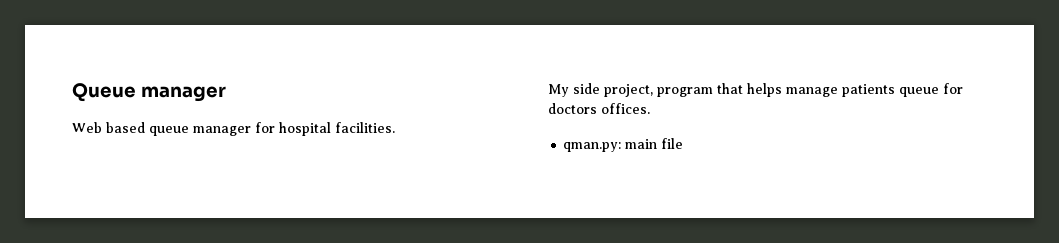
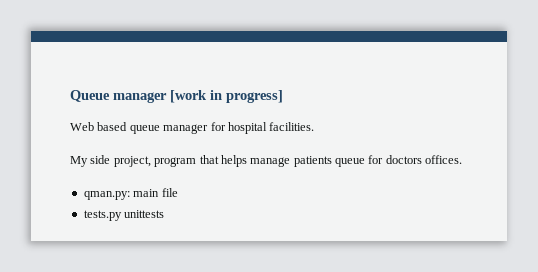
- Queue manager
+ Queue manager [work in progress]
+ tests.py unittests

